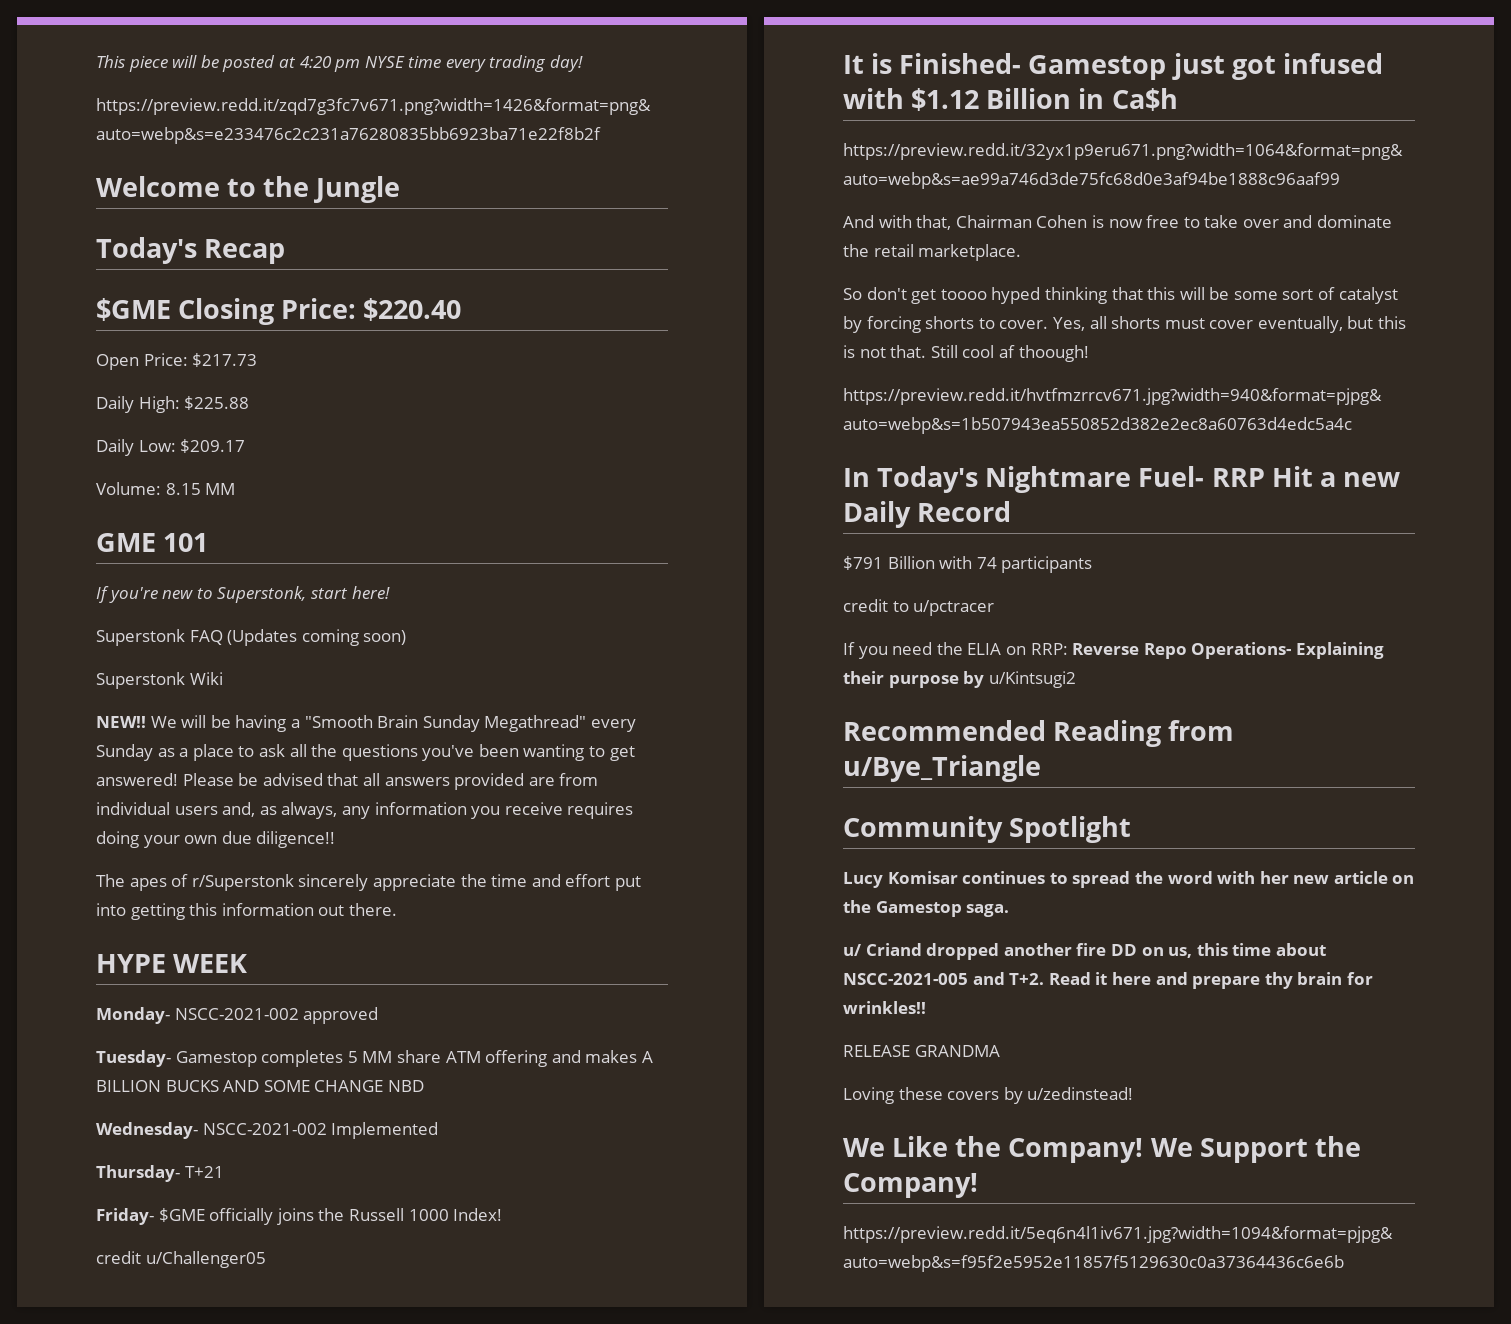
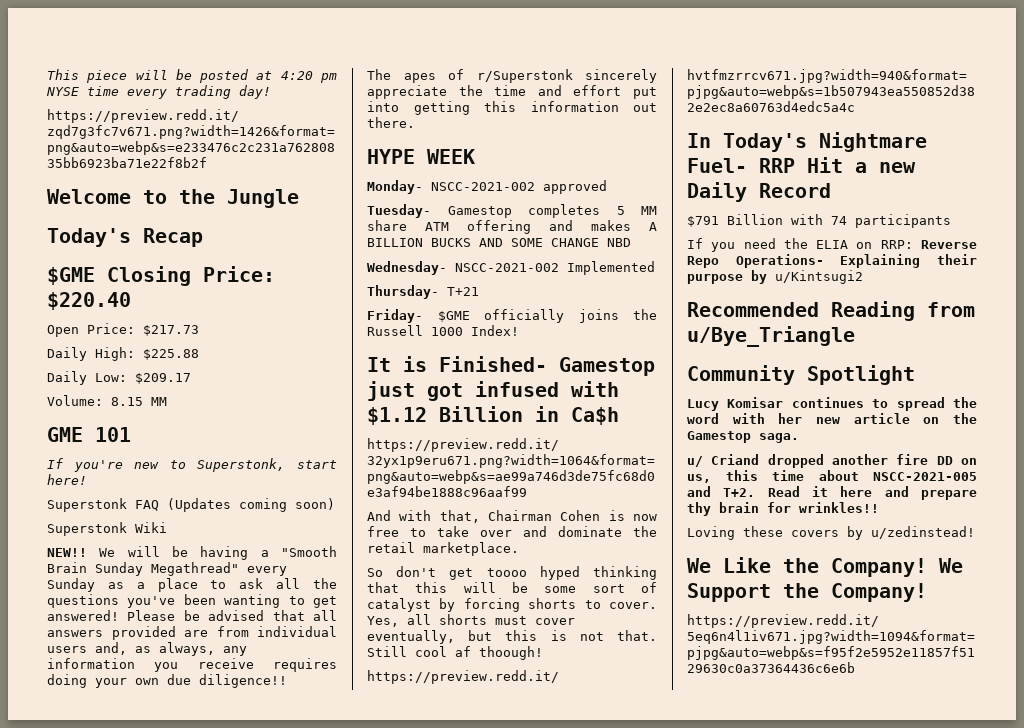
- credit u/Challenger05
- credit to u/pctracer
- RELEASE GRANDMA

